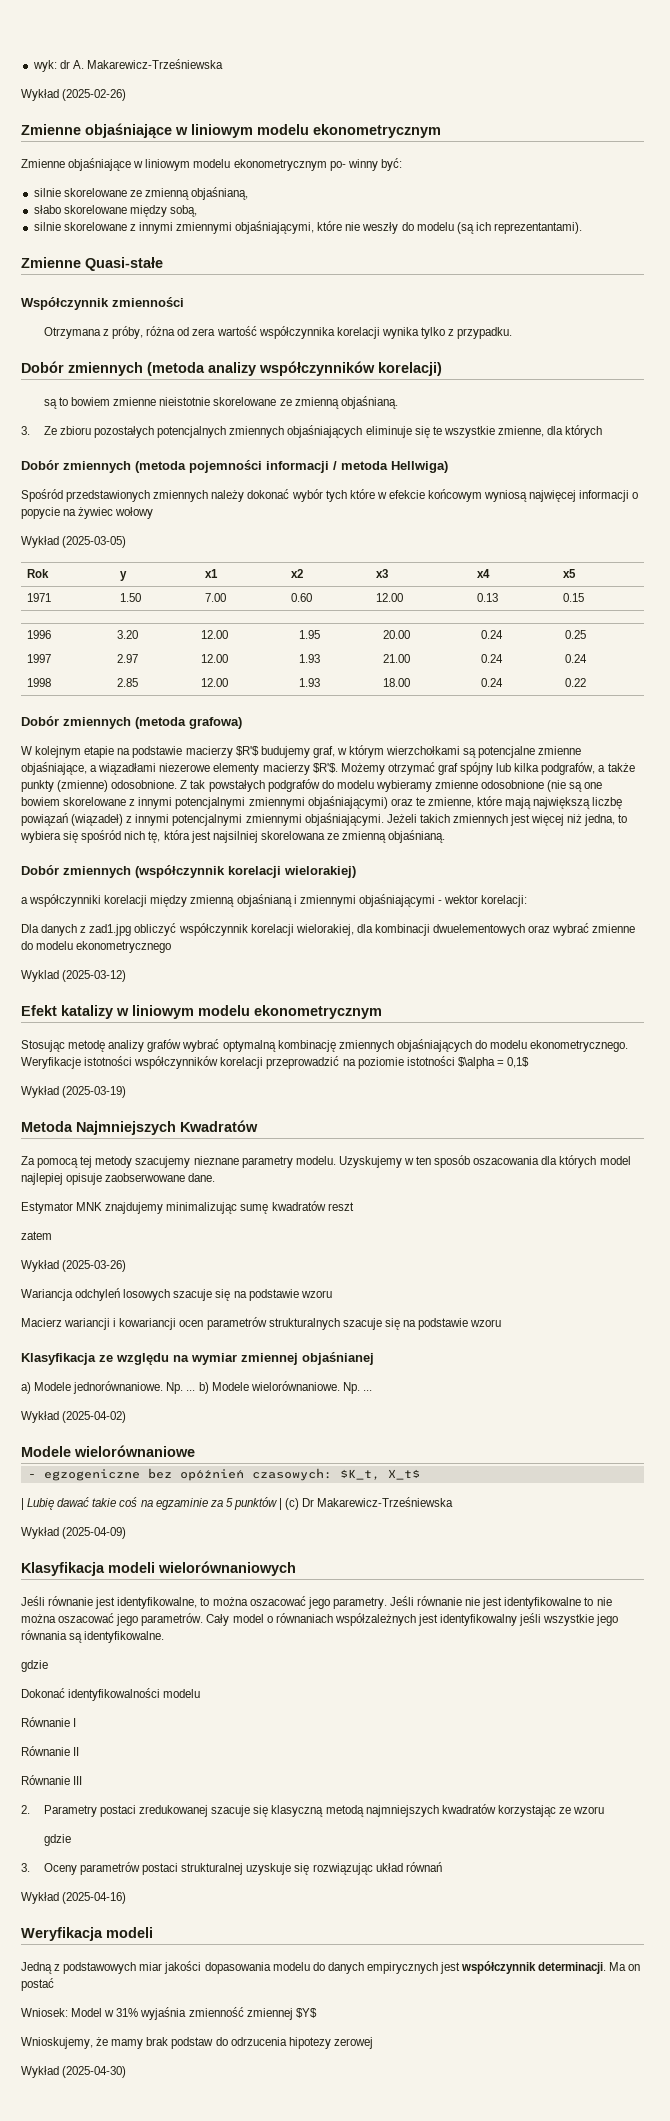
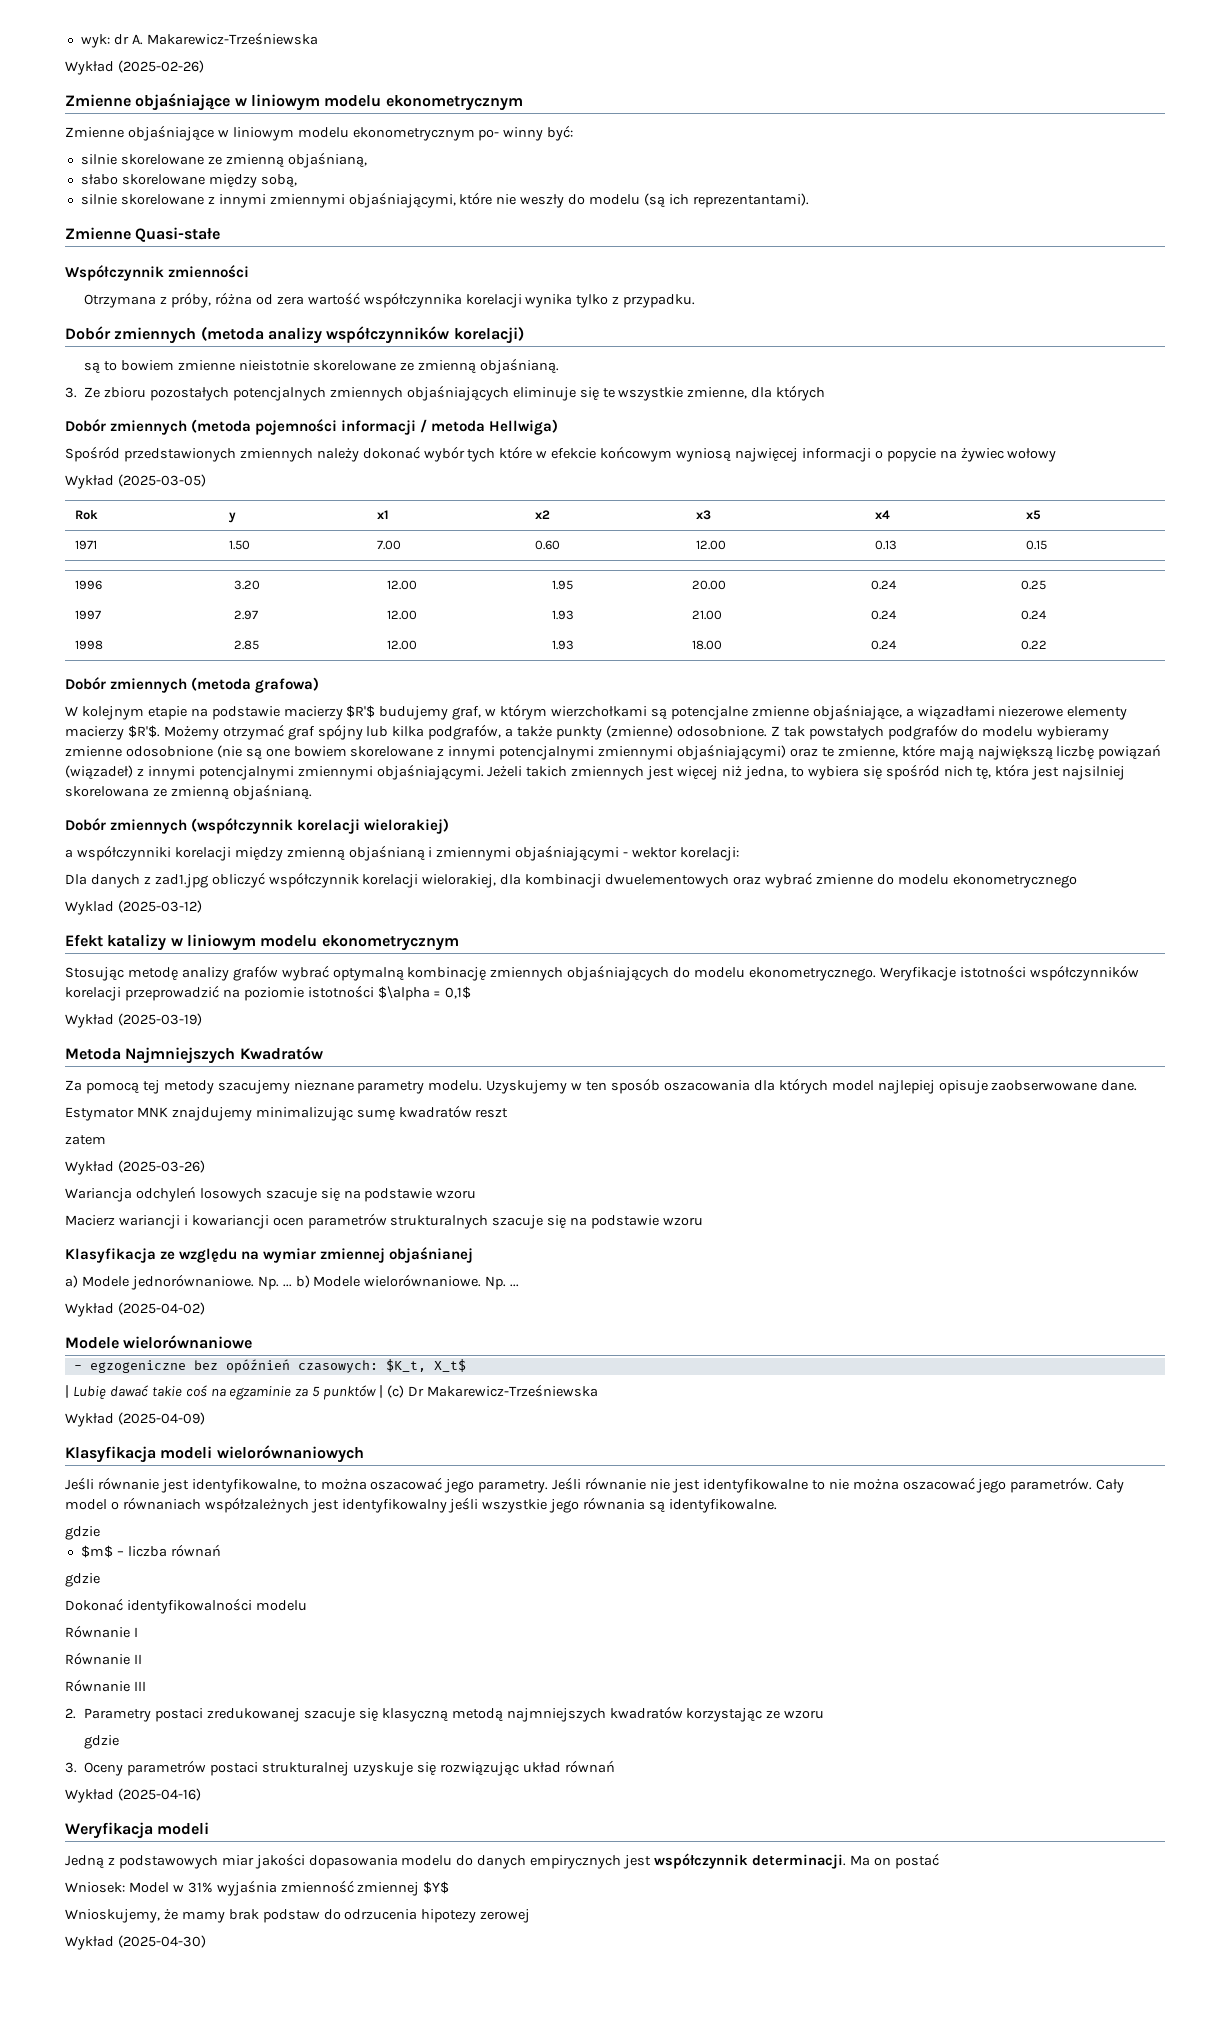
+ $m$ – liczba równań
+ gdzie

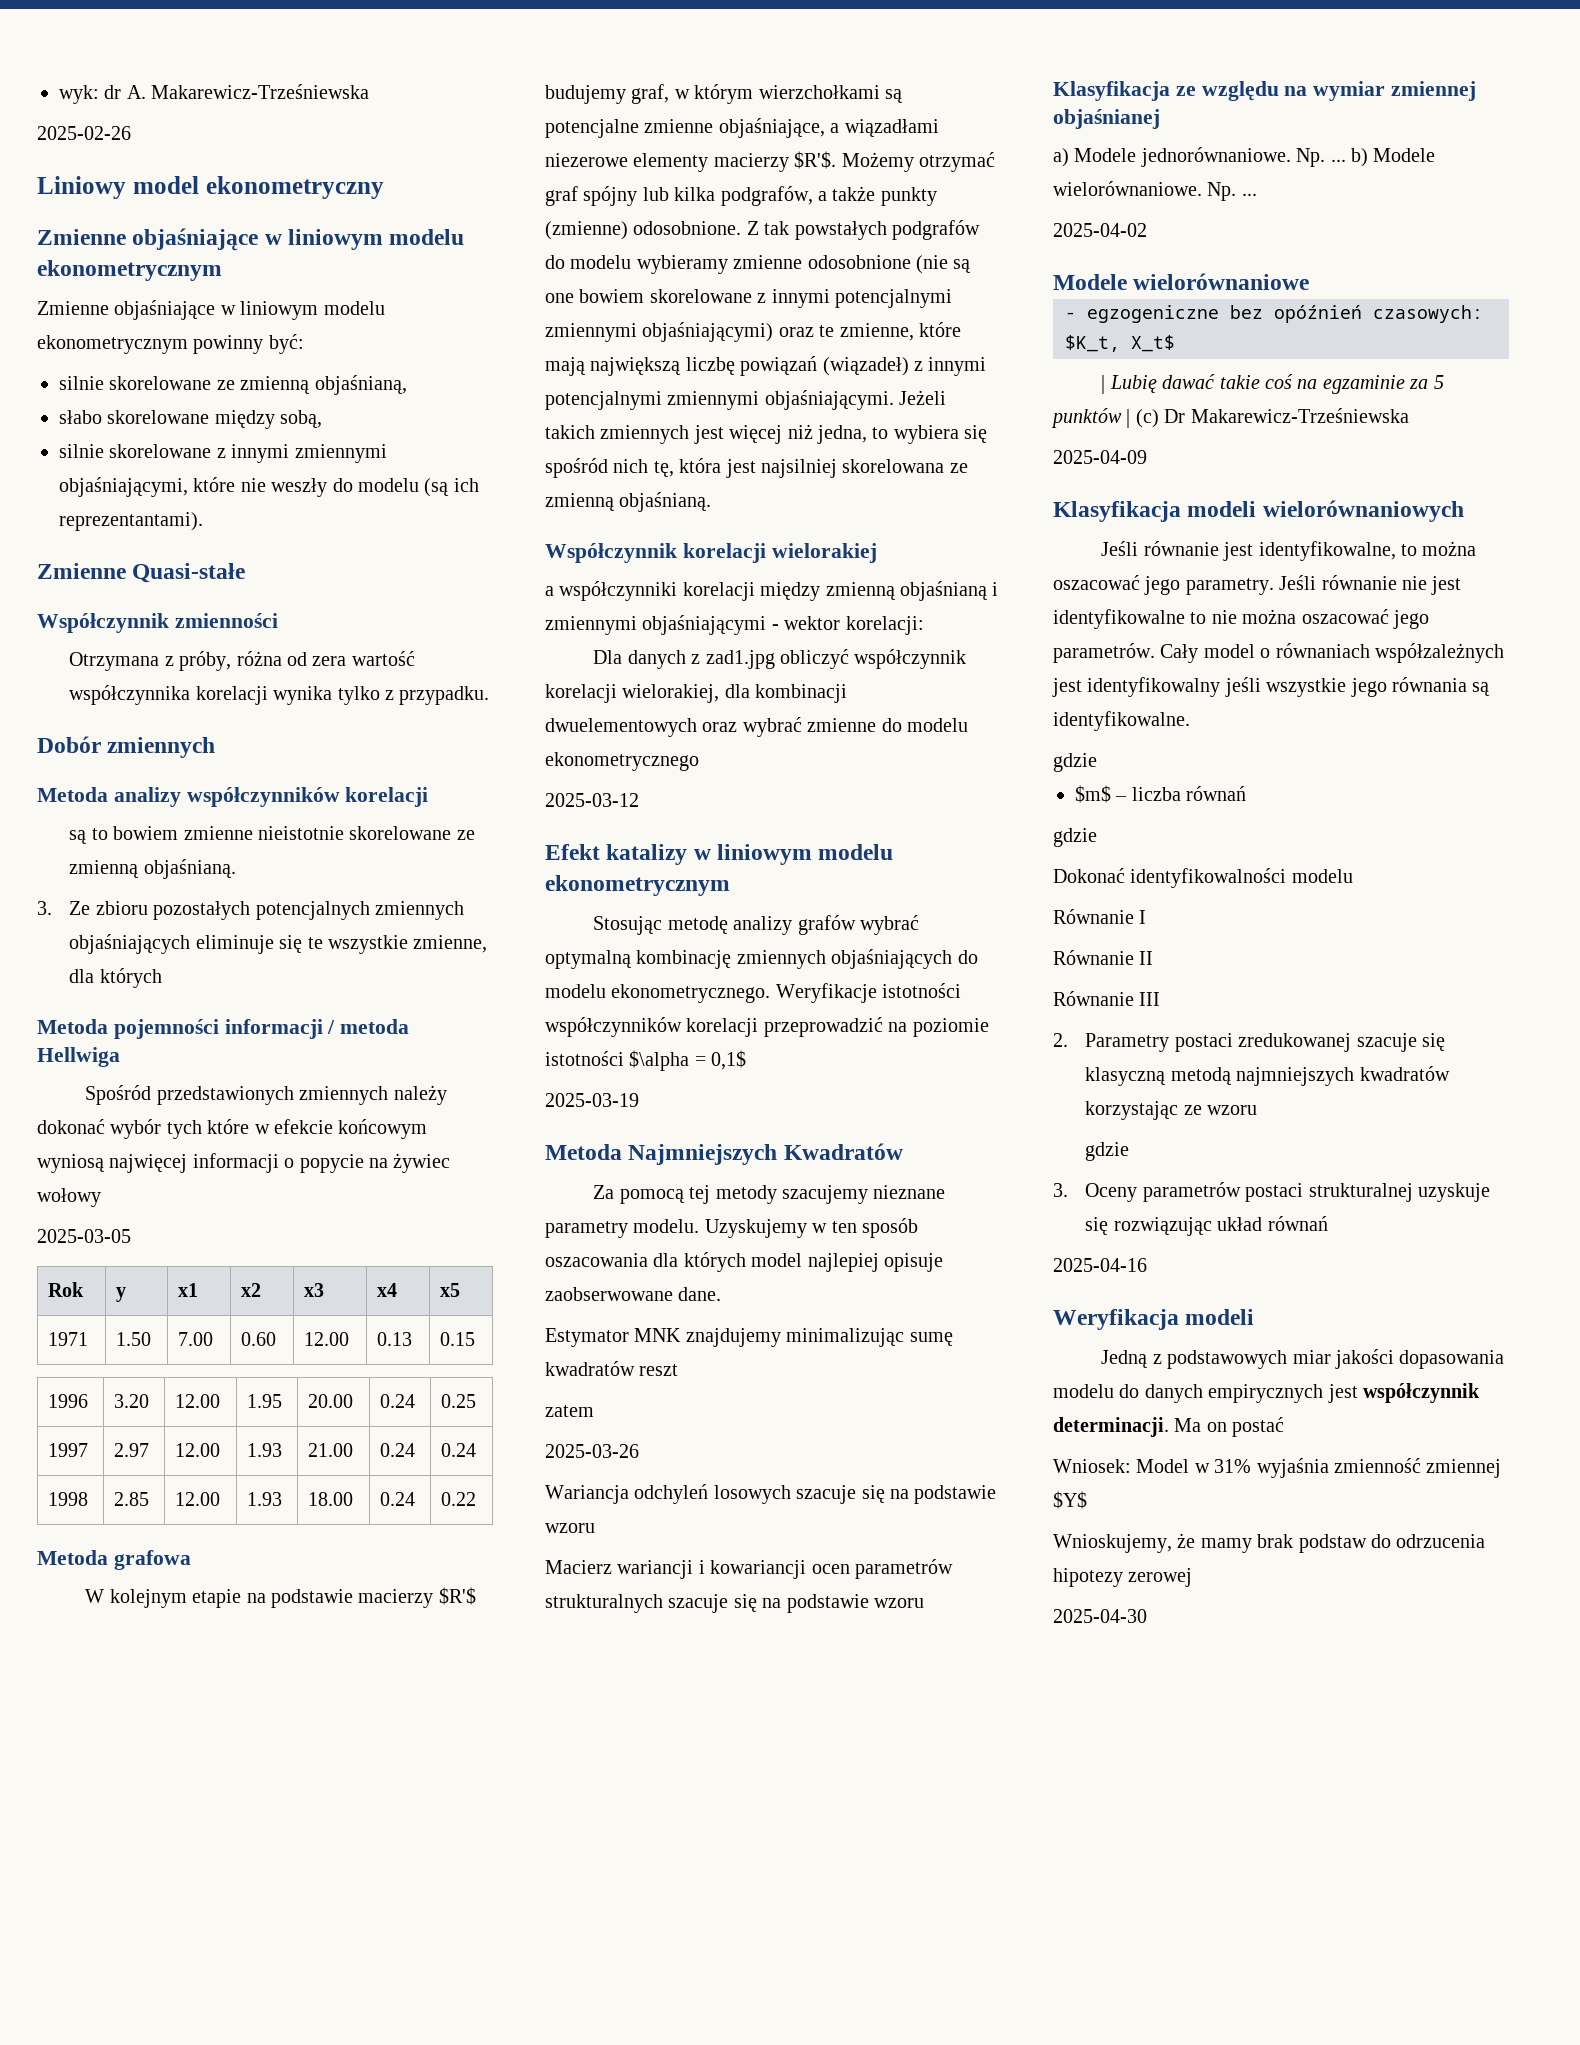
- Wykład (2025-02-26)
+ 2025-02-26
+ Liniowy model ekonometryczny
- Zmienne objaśniające w liniowym modelu ekonometrycznym po- winny być:
+ Zmienne objaśniające w liniowym modelu ekonometrycznym powinny być:
- Dobór zmiennych (metoda analizy współczynników korelacji)
+ Dobór zmiennych
+ Metoda analizy współczynników korelacji
- Dobór zmiennych (metoda pojemności informacji / metoda Hellwiga)
+ Metoda pojemności informacji / metoda Hellwiga
- Wykład (2025-03-05)
+ 2025-03-05
- Dobór zmiennych (metoda grafowa)
+ Metoda grafowa
- Dobór zmiennych (współczynnik korelacji wielorakiej)
+ Współczynnik korelacji wielorakiej
- Wyklad (2025-03-12)
+ 2025-03-12
- Wykład (2025-03-19)
+ 2025-03-19
- Wykład (2025-03-26)
+ 2025-03-26
- Wykład (2025-04-02)
+ 2025-04-02
- Wykład (2025-04-09)
+ 2025-04-09
- Wykład (2025-04-16)
+ 2025-04-16
- Wykład (2025-04-30)
+ 2025-04-30

